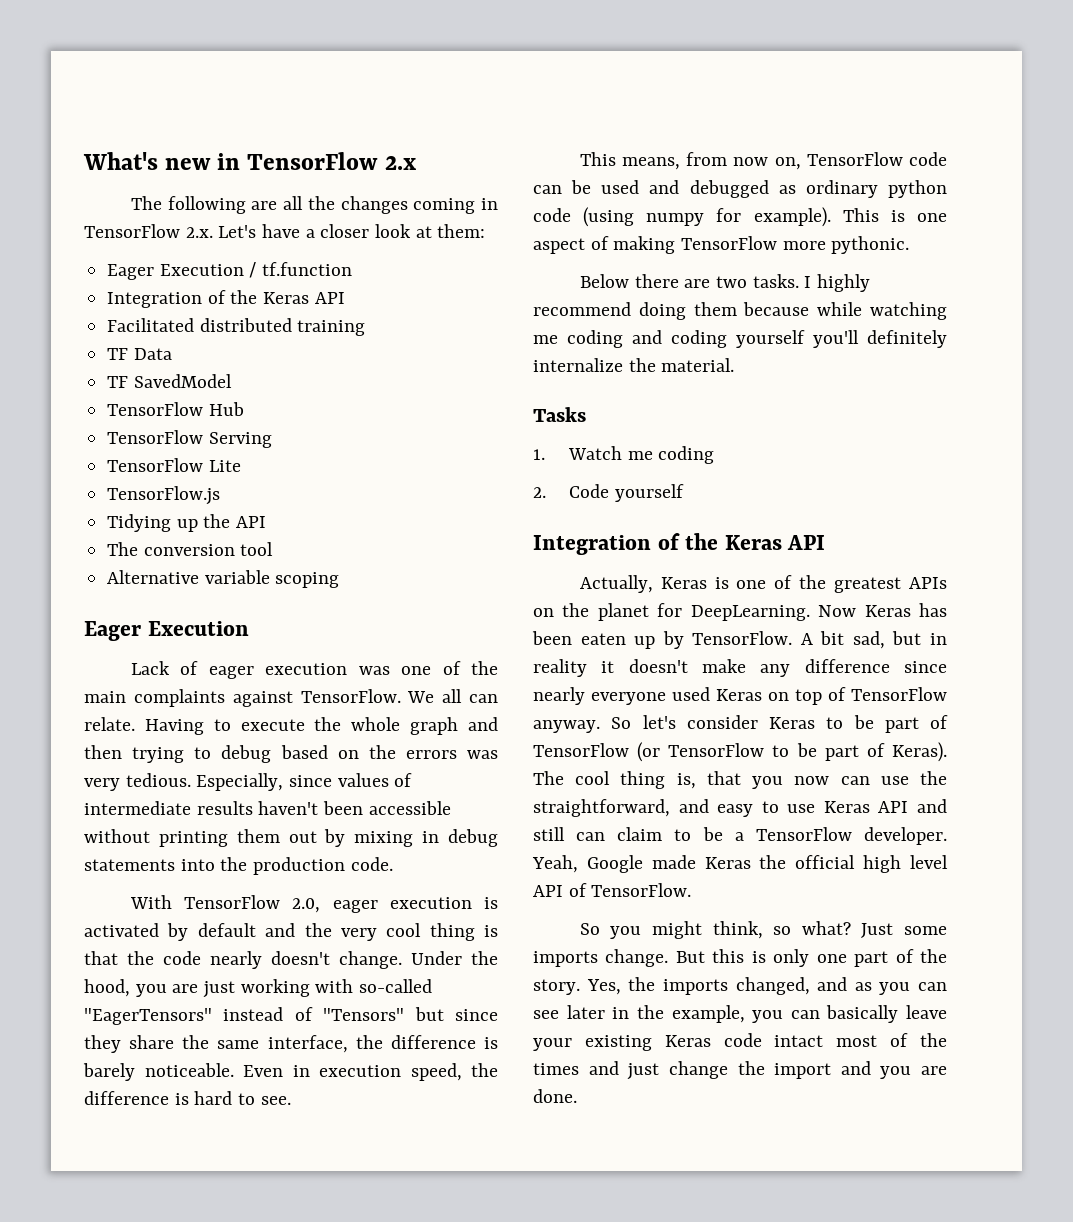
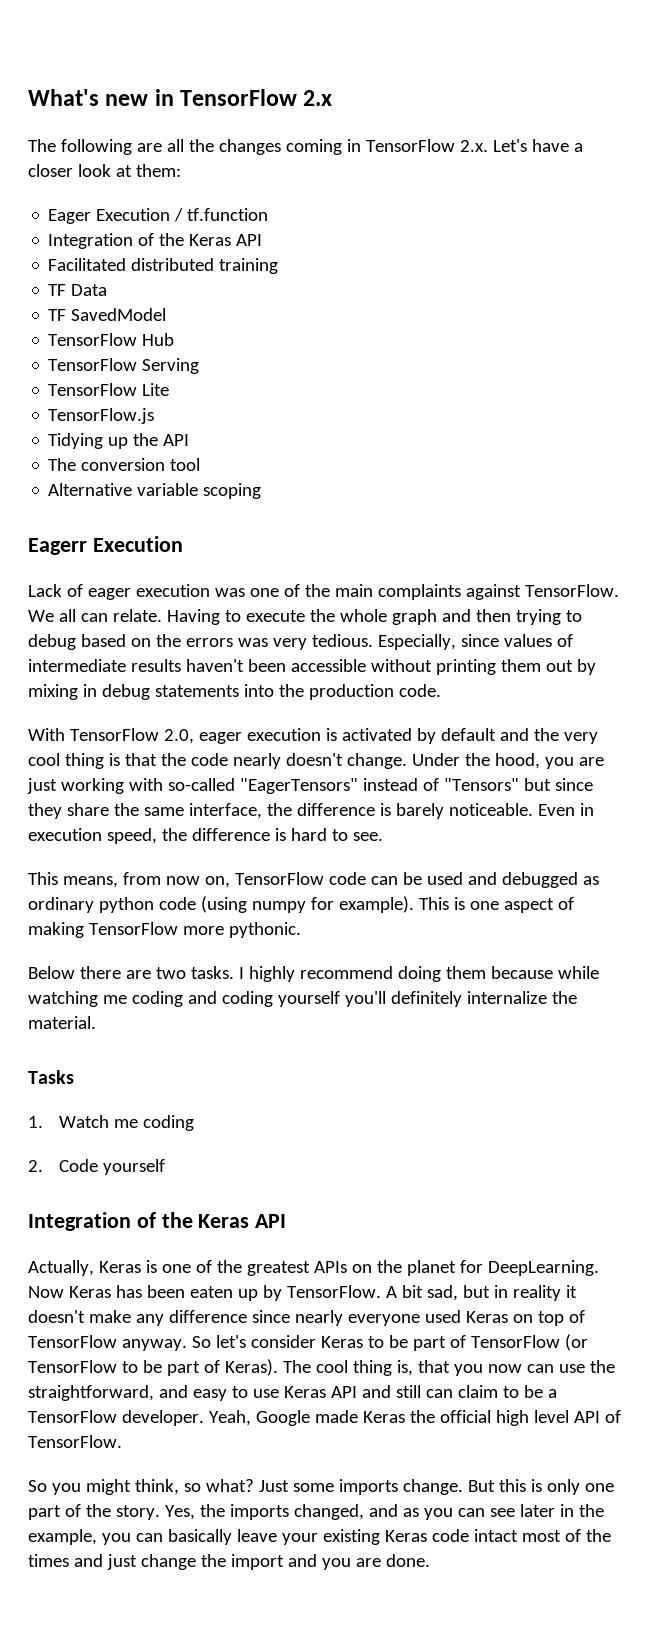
  Alternative variable scoping
- Eager Execution
+ Eagerr Execution

